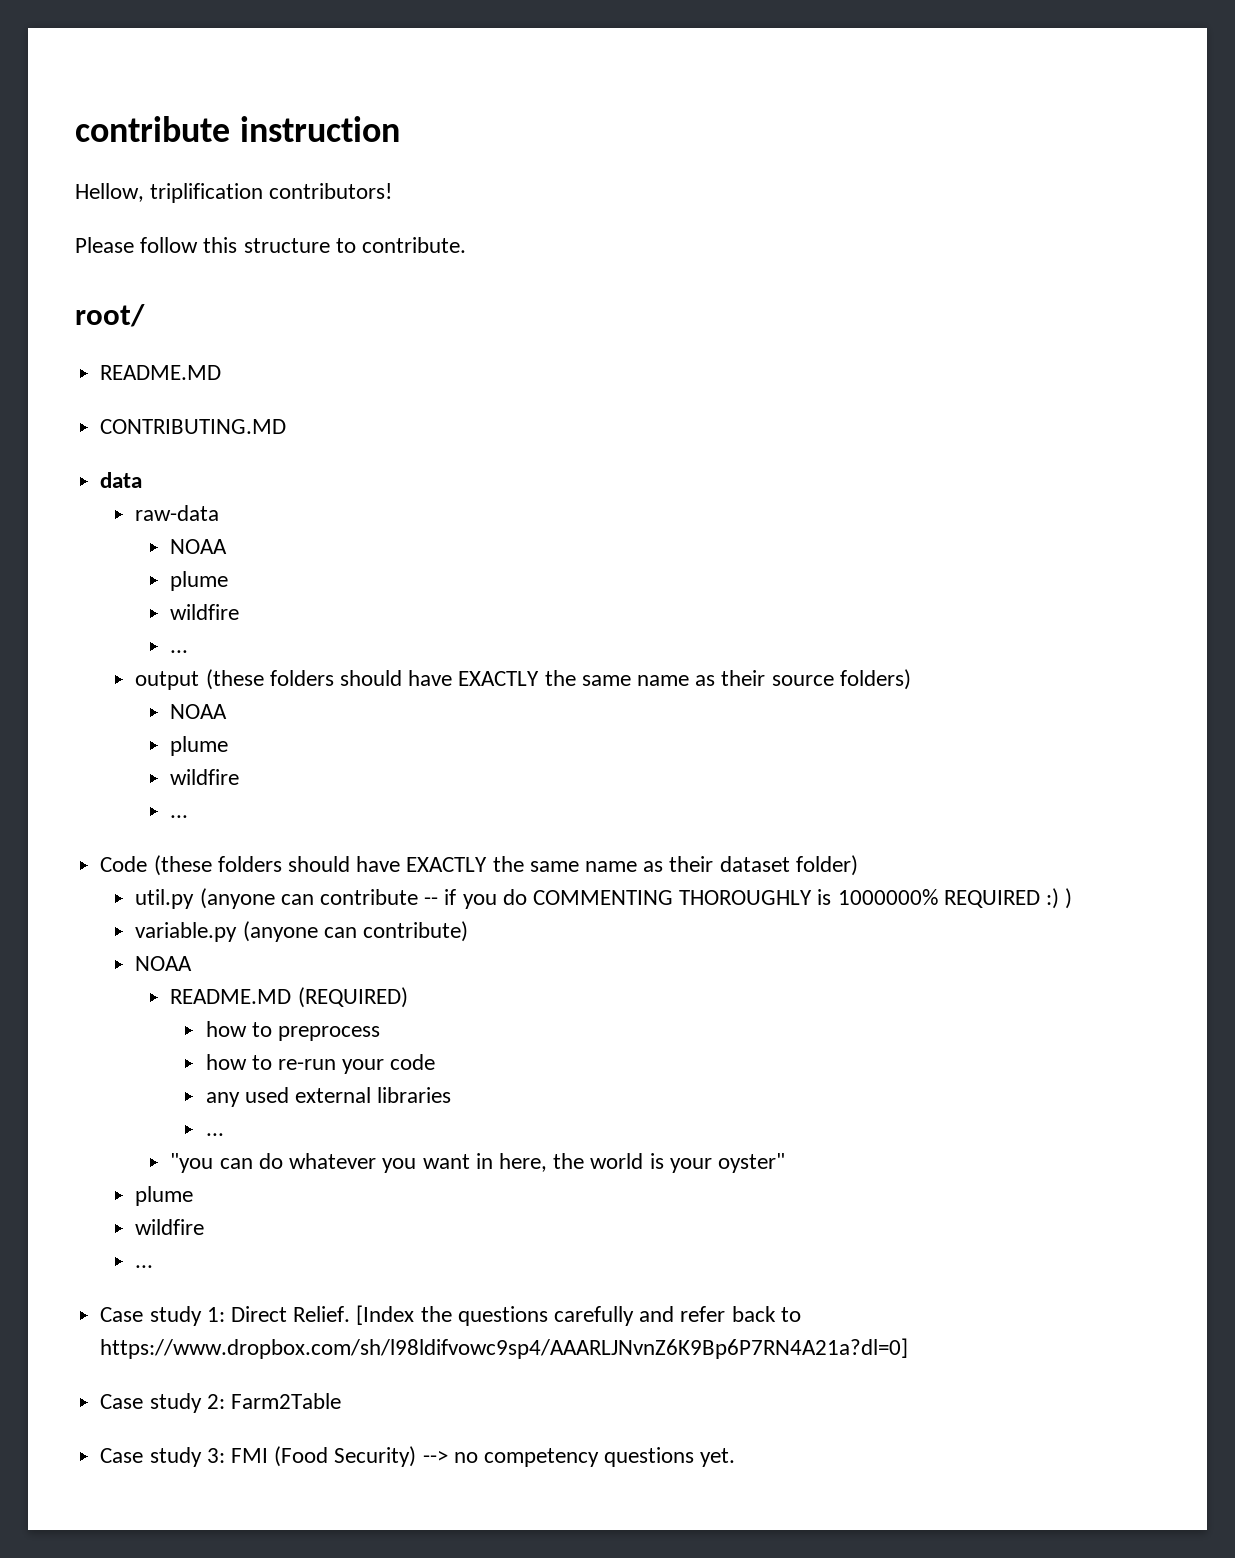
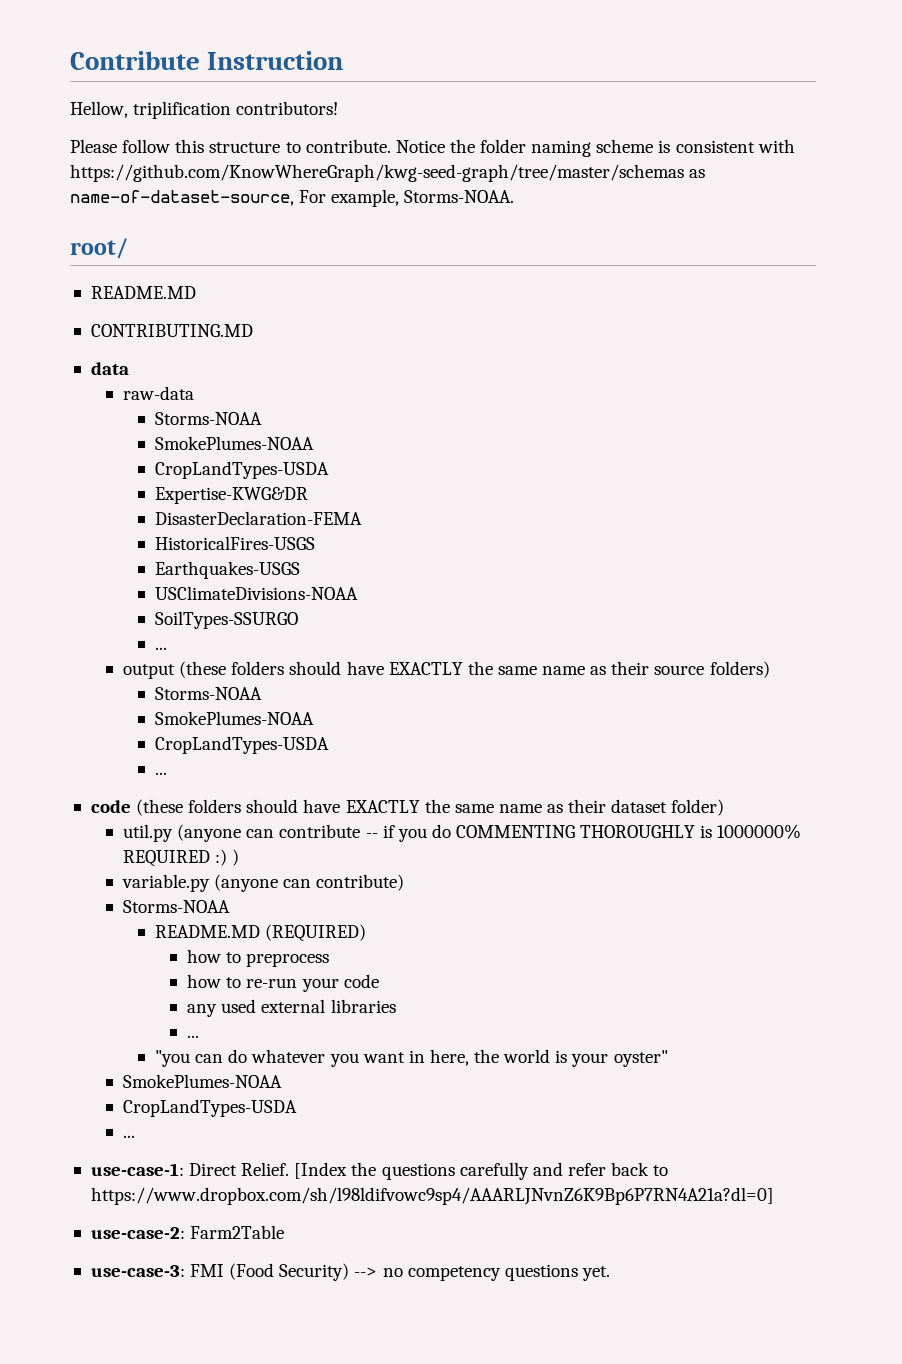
- contribute instruction
+ Contribute Instruction
+ Notice the folder naming scheme is consistent with https://github.com/KnowWhereGraph/kwg-seed-graph/tree/master/schemas as name-of-dataset-source, For example, Storms-NOAA.
  raw-data
- NOAA
- plume
- wildfire
+ Storms-NOAA
+ SmokePlumes-NOAA
+ CropLandTypes-USDA
+ Expertise-KWG&DR
+ DisasterDeclaration-FEMA
+ HistoricalFires-USGS
+ Earthquakes-USGS
+ USClimateDivisions-NOAA
+ SoilTypes-SSURGO
  output (these folders should have EXACTLY the same name as their source folders)
- NOAA
- plume
- wildfire
+ Storms-NOAA
+ SmokePlumes-NOAA
+ CropLandTypes-USDA
  ...
- Code (these folders should have EXACTLY the same name as their dataset folder)
+ code (these folders should have EXACTLY the same name as their dataset folder)
  variable.py (anyone can contribute)
- NOAA
+ Storms-NOAA
  "you can do whatever you want in here, the world is your oyster"
- plume
- wildfire
+ SmokePlumes-NOAA
+ CropLandTypes-USDA
  ...
- Case study 1: Direct Relief.
+ use-case-1: Direct Relief.
- Case study 2: Farm2Table
- Case study 3: FMI (Food Security) --> no competency questions yet.
+ use-case-2: Farm2Table
+ use-case-3: FMI (Food Security) --> no competency questions yet.

